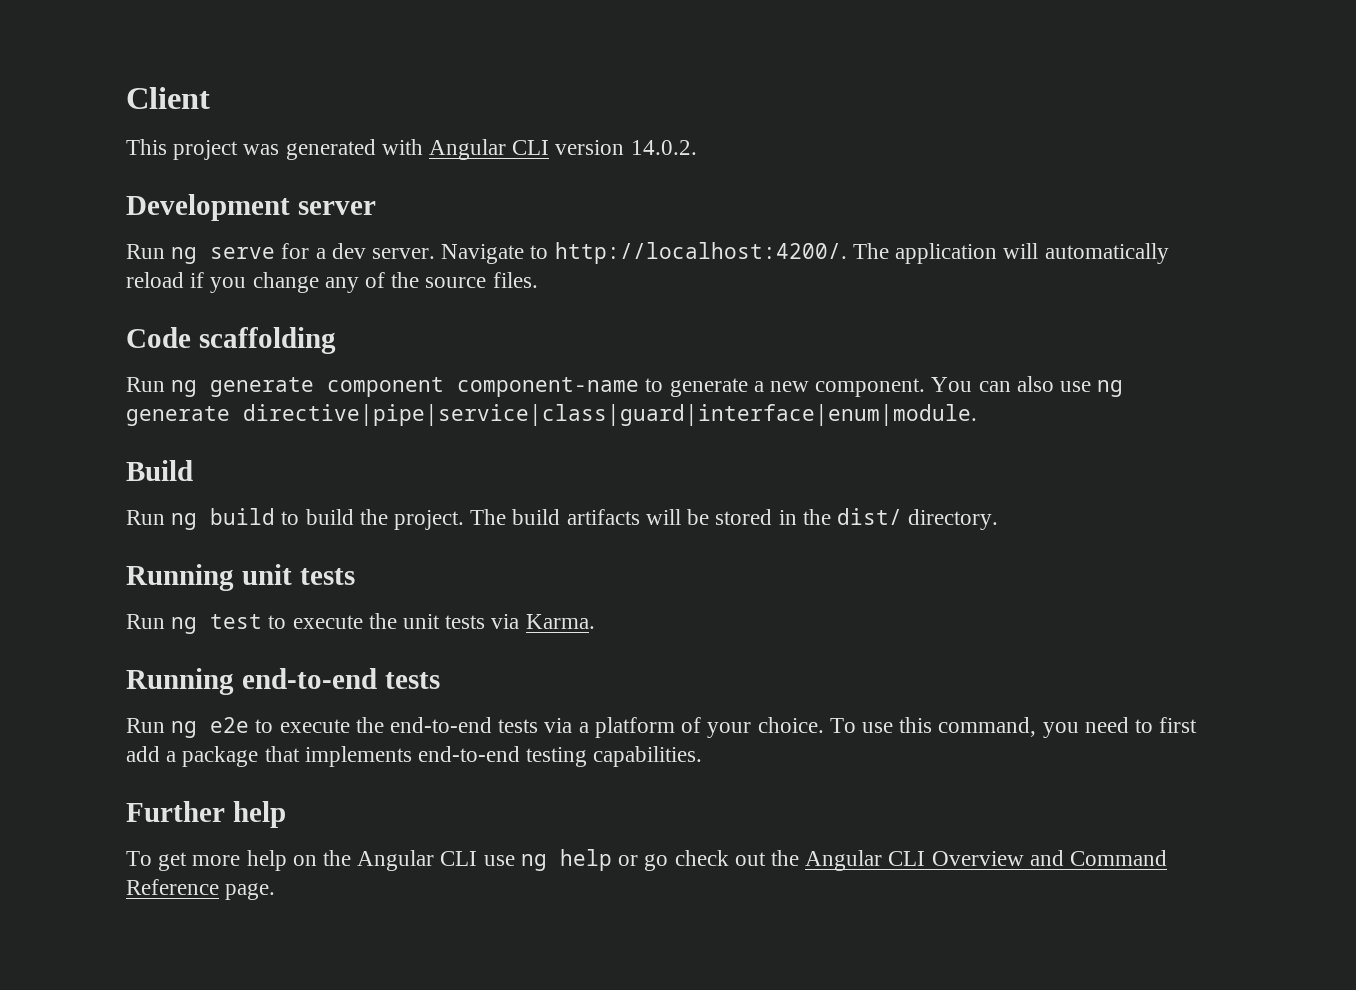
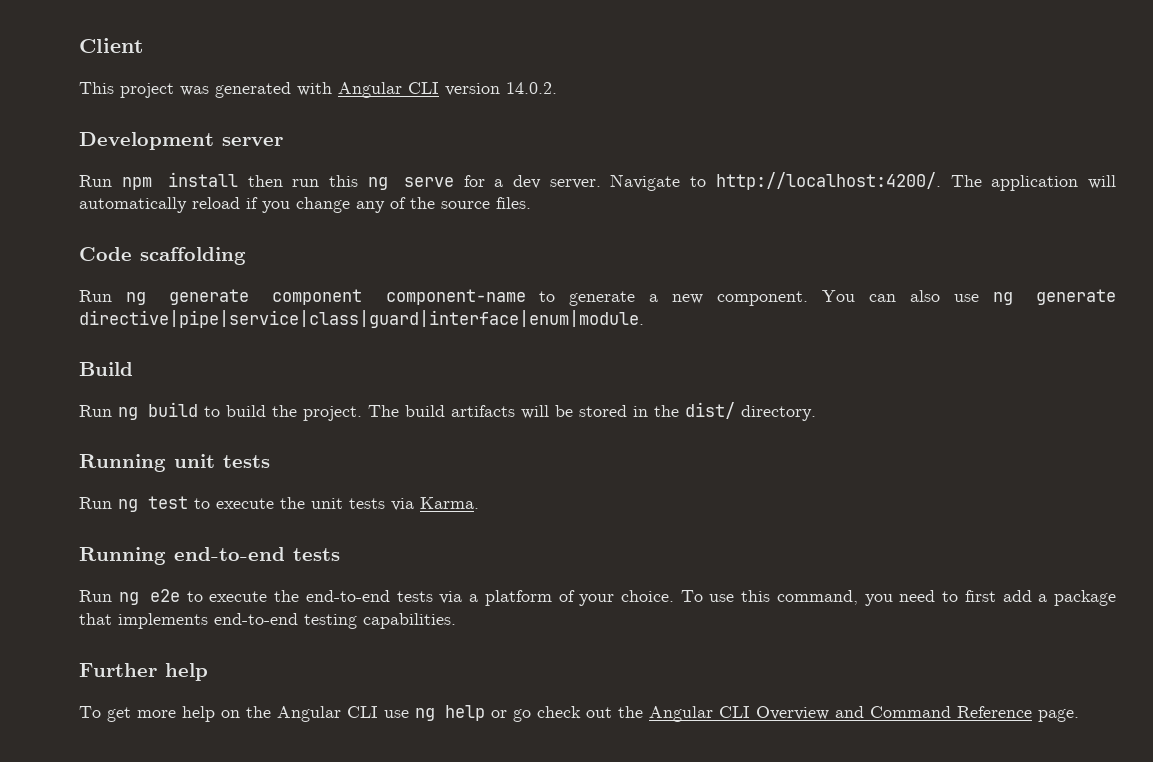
- Run ng serve for a dev server.
+ Run npm install then run this ng serve for a dev server.

